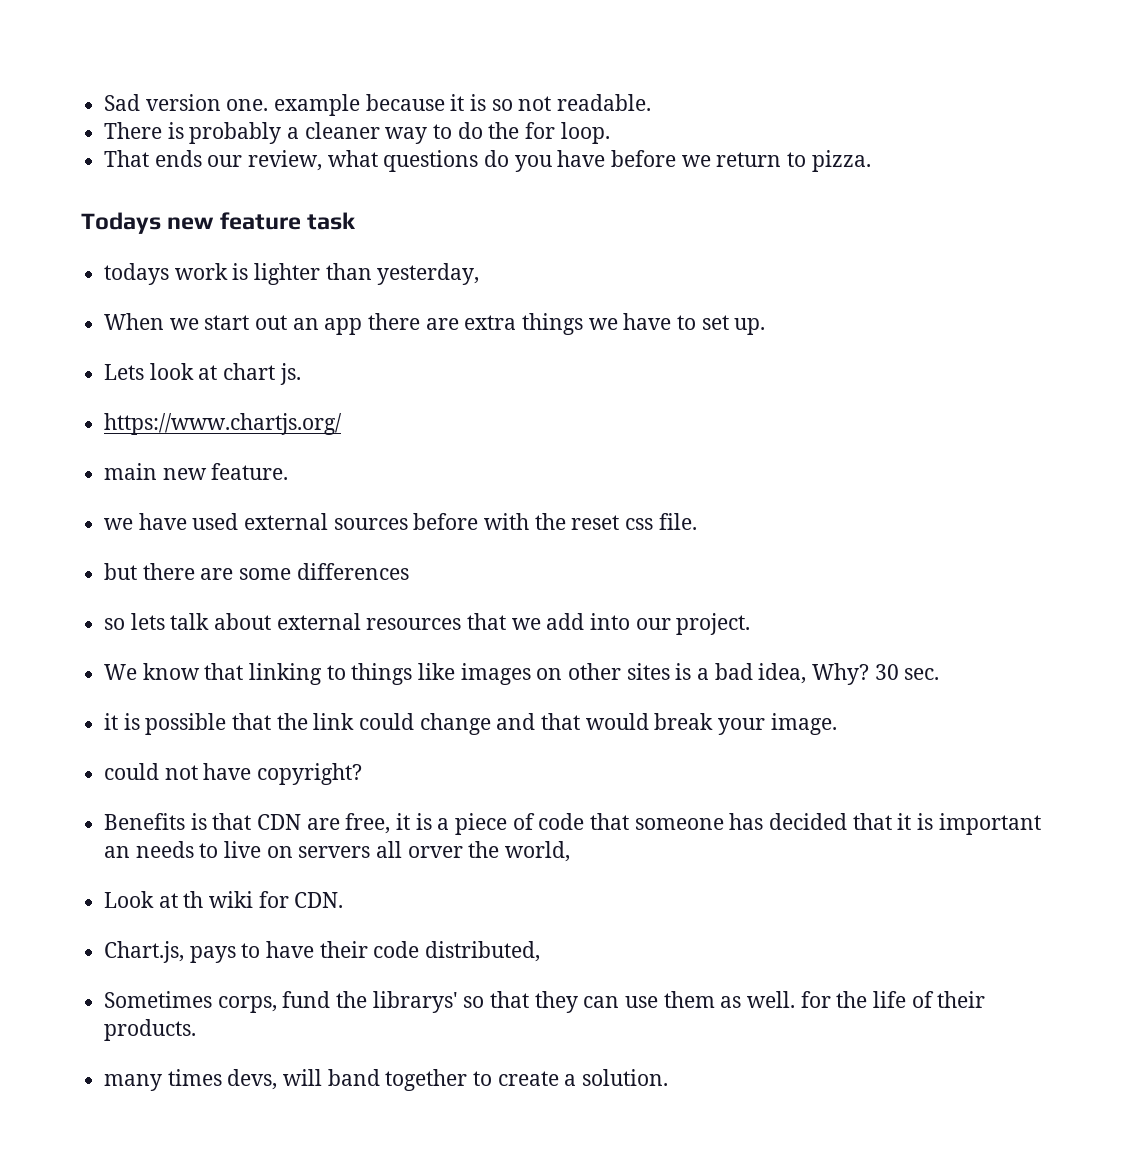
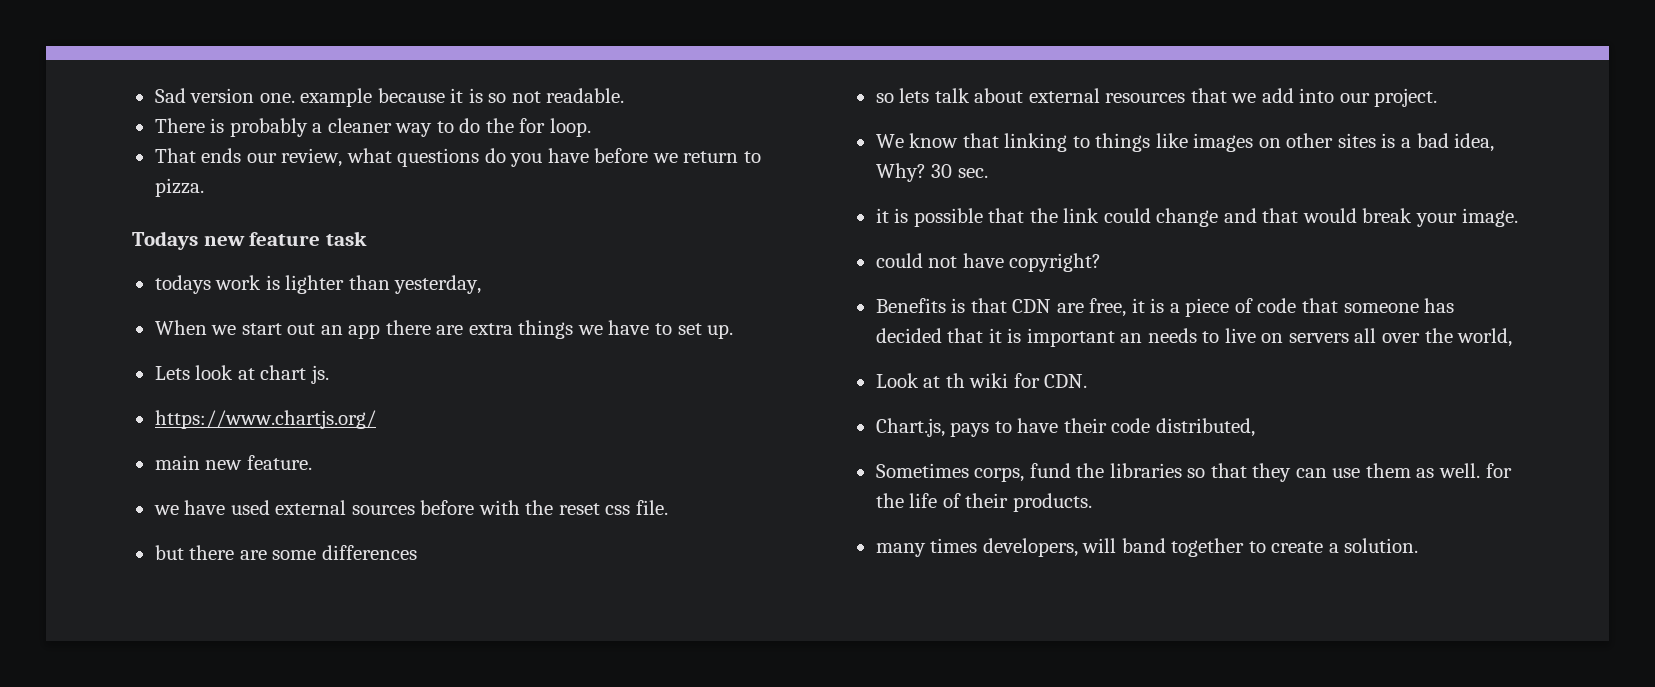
- Benefits is that CDN are free, it is a piece of code that someone has decided that it is important an needs to live on servers all orver the world,
+ Benefits is that CDN are free, it is a piece of code that someone has decided that it is important an needs to live on servers all over the world,
- Sometimes corps, fund the librarys' so that they can use them as well. for the life of their products.
+ Sometimes corps, fund the libraries so that they can use them as well. for the life of their products.
- many times devs, will band together to create a solution.
+ many times developers, will band together to create a solution.

